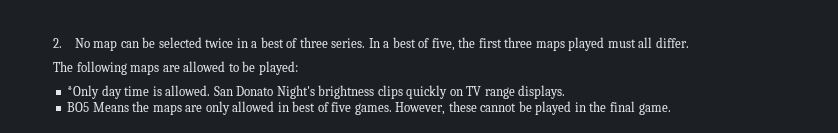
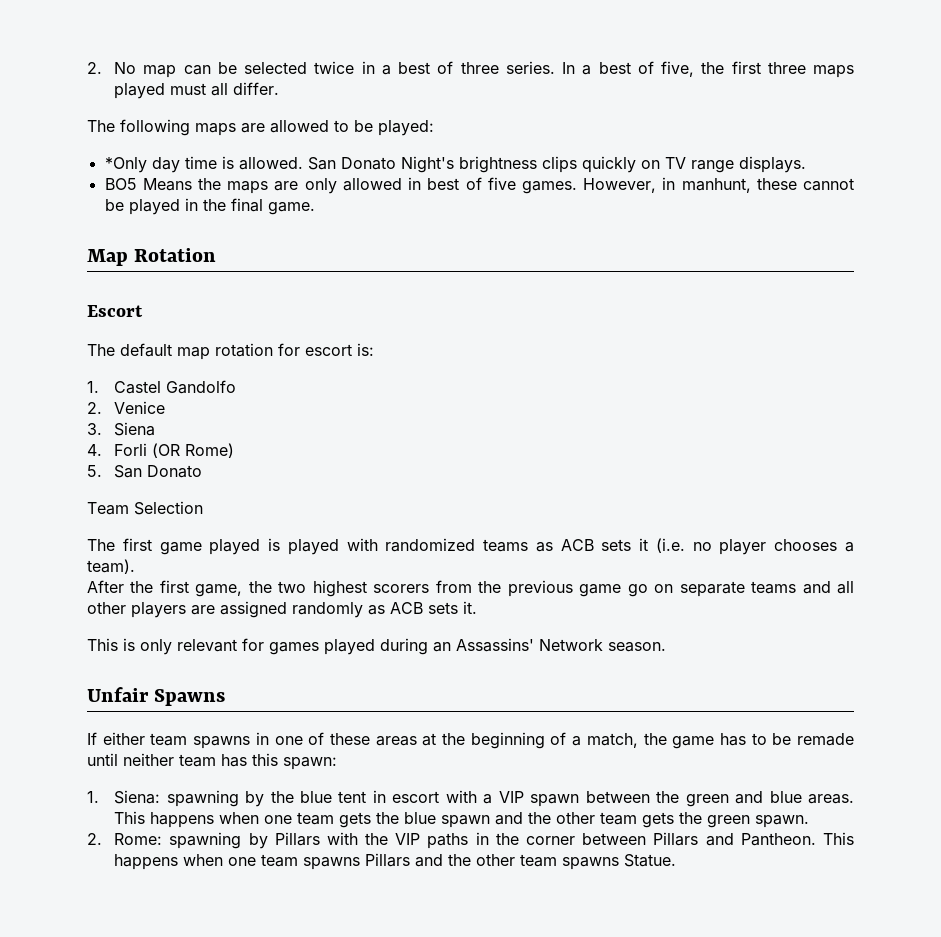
- However, these cannot be played in the final game.
+ However, in manhunt, these cannot be played in the final game.
+ Map Rotation
+ Escort
+ The default map rotation for escort is:
+ 1. Castel Gandolfo
+ 2. Venice
+ 3. Siena
+ 4. Forli (OR Rome)
+ 5. San Donato
+ Team Selection
+ The first game played is played with randomized teams as ACB sets it (i.e. no player chooses a team).
+ After the first game, the two highest scorers from the previous game go on separate teams and all other players are assigned randomly as ACB sets it.
+ This is only relevant for games played during an Assassins' Network season.
+ Unfair Spawns
+ If either team spawns in one of these areas at the beginning of a match, the game has to be remade until neither team has this spawn:
+ 1. Siena: spawning by the blue tent in escort with a VIP spawn between the green and blue areas. This happens when one team gets the blue spawn and the other team gets the green spawn.
+ 2. Rome: spawning by Pillars with the VIP paths in the corner between Pillars and Pantheon. This happens when one team spawns Pillars and the other team spawns Statue.

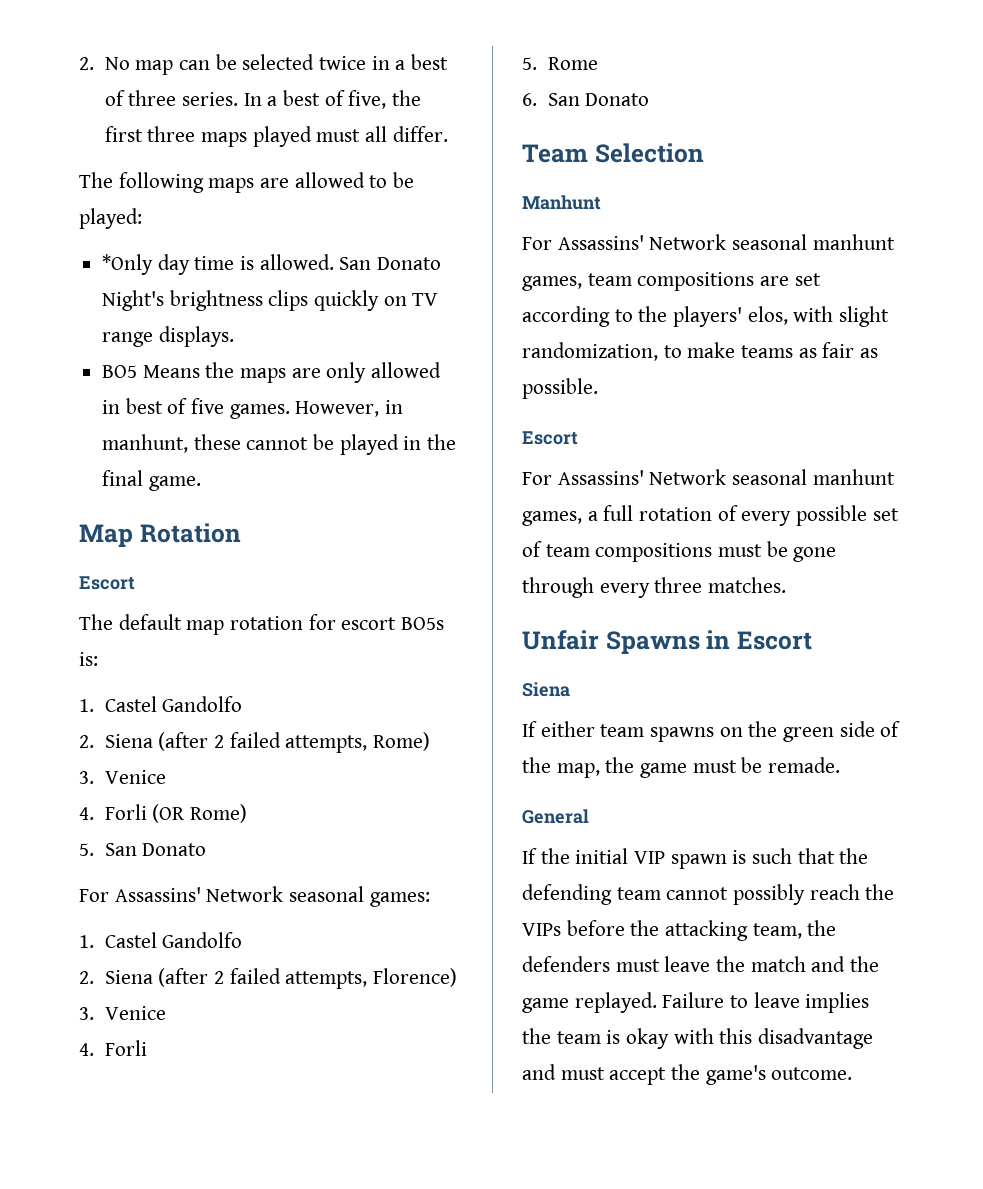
- The default map rotation for escort is:
+ The default map rotation for escort BO5s is:
- 2. Venice
- 3. Siena
+ 2. Siena (after 2 failed attempts, Rome)
+ 3. Venice
+ For Assassins' Network seasonal games:
+ 1. Castel Gandolfo
+ 2. Siena (after 2 failed attempts, Florence)
+ 3. Venice
+ 4. Forli
+ 5. Rome
+ 6. San Donato
  Team Selection
- The first game played is played with randomized teams as ACB sets it (i.e. no player chooses a team).
- After the first game, the two highest scorers from the previous game go on separate teams and all other players are assigned randomly as ACB sets it.
- This is only relevant for games played during an Assassins' Network season.
+ Manhunt
+ For Assassins' Network seasonal manhunt games, team compositions are set according to the players' elos, with slight randomization, to make teams as fair as possible.
+ Escort
+ For Assassins' Network seasonal manhunt games, a full rotation of every possible set of team compositions must be gone through every three matches.
- Unfair Spawns
+ Unfair Spawns in Escort
+ Siena
- If either team spawns in one of these areas at the beginning of a match, the game has to be remade until neither team has this spawn:
- 1. Siena: spawning by the blue tent in escort with a VIP spawn between the green and blue areas. This happens when one team gets the blue spawn and the other team gets the green spawn.
- 2. Rome: spawning by Pillars with the VIP paths in the corner between Pillars and Pantheon. This happens when one team spawns Pillars and the other team spawns Statue.
+ If either team spawns on the green side of the map, the game must be remade.
+ General
+ If the initial VIP spawn is such that the defending team cannot possibly reach the VIPs before the attacking team, the defenders must leave the match and the game replayed. Failure to leave implies the team is okay with this disadvantage and must accept the game's outcome.

